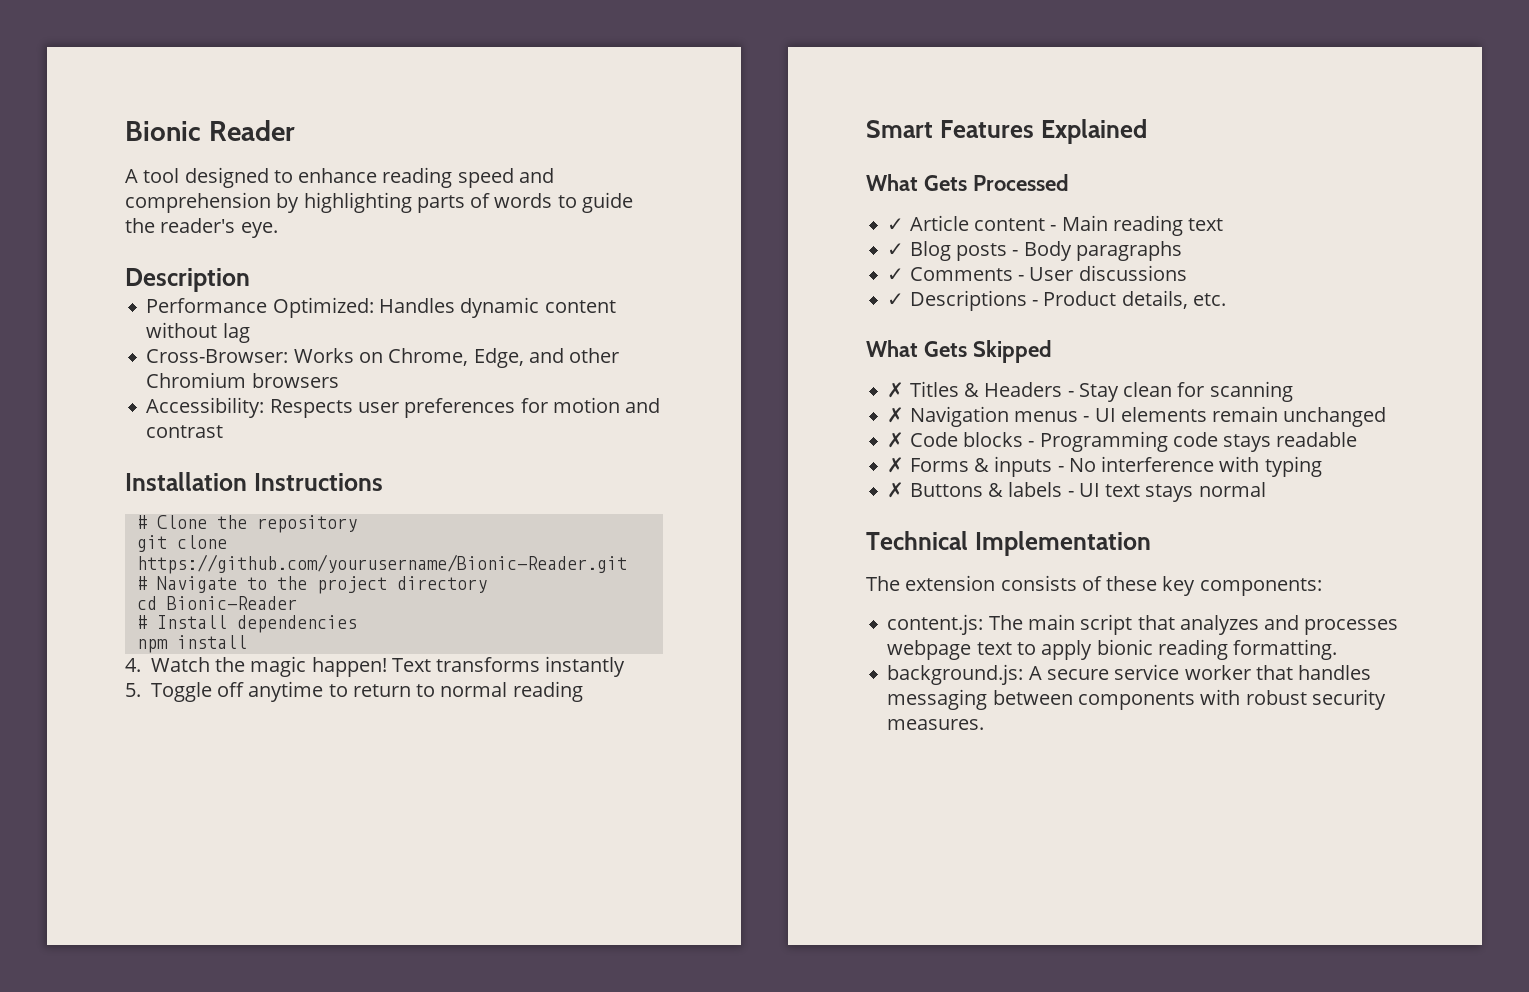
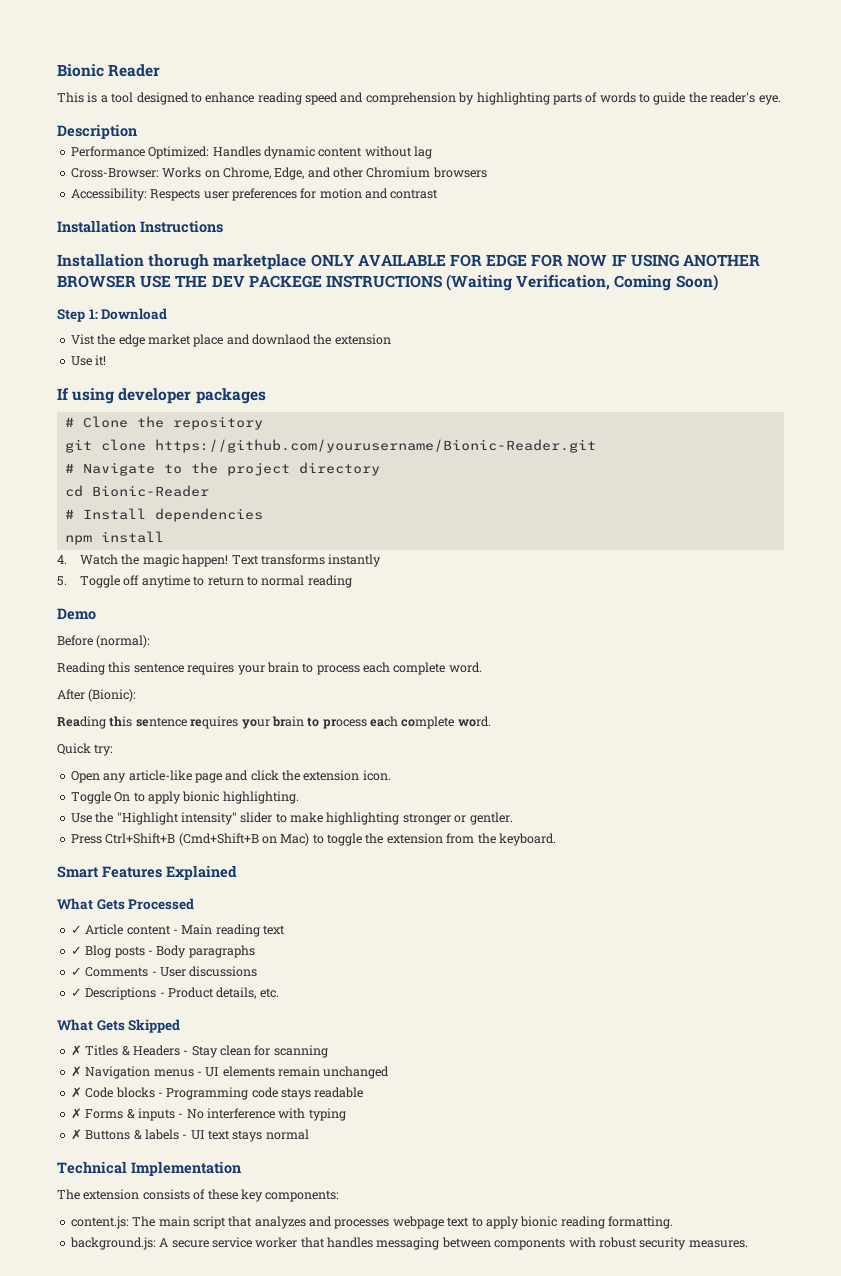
- A tool designed to enhance reading speed and comprehension by highlighting parts of words to guide the reader's eye.
+ This is a tool designed to enhance reading speed and comprehension by highlighting parts of words to guide the reader's eye.
+ Installation thorugh marketplace ONLY AVAILABLE FOR EDGE FOR NOW IF USING ANOTHER BROWSER USE THE DEV PACKEGE INSTRUCTIONS (Waiting Verification, Coming Soon)
+ Step 1: Download
+ Vist the edge market place and downlaod the extension
+ Use it!
+ If using developer packages
+ Demo
+ Before (normal):
+ Reading this sentence requires your brain to process each complete word.
+ After (Bionic):
+ Reading this sentence requires your brain to process each complete word.
+ Quick try:
+ Open any article-like page and click the extension icon.
+ Toggle On to apply bionic highlighting.
+ Use the "Highlight intensity" slider to make highlighting stronger or gentler.
+ Press Ctrl+Shift+B (Cmd+Shift+B on Mac) to toggle the extension from the keyboard.

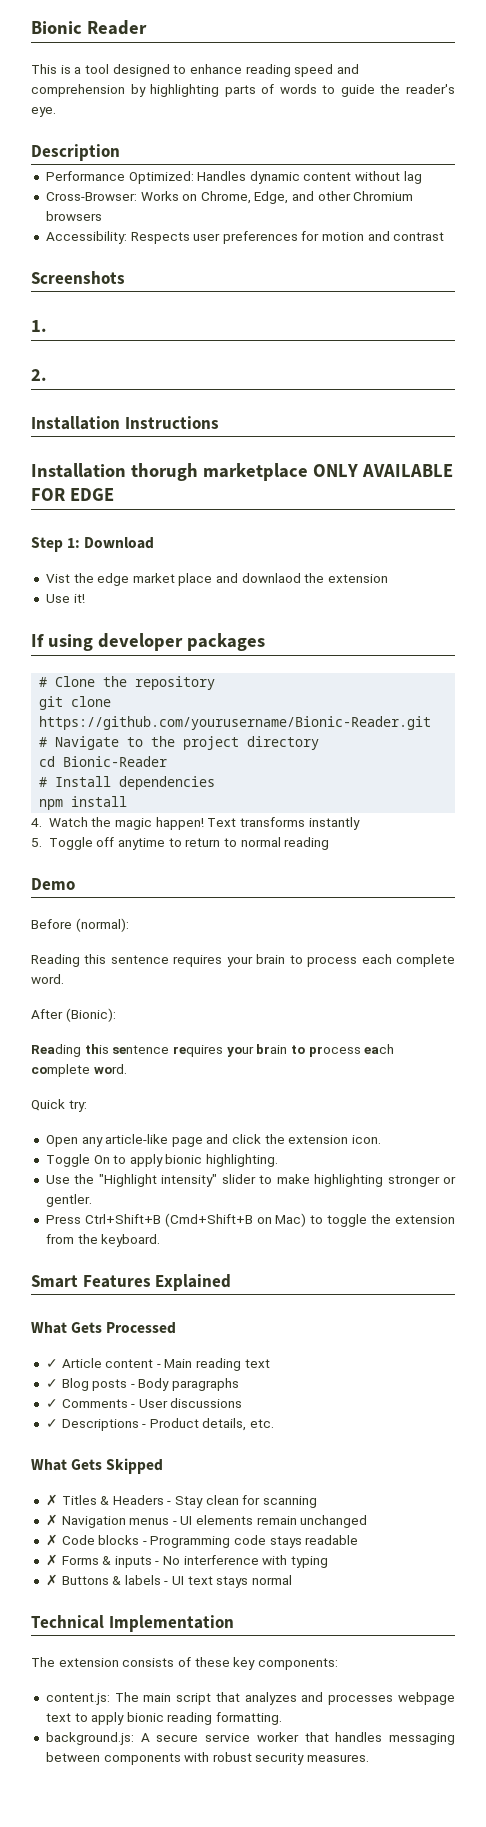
+ Screenshots
+ 1.
+ 2.
- Installation thorugh marketplace ONLY AVAILABLE FOR EDGE FOR NOW IF USING ANOTHER BROWSER USE THE DEV PACKEGE INSTRUCTIONS (Waiting Verification, Coming Soon)
+ Installation thorugh marketplace ONLY AVAILABLE FOR EDGE

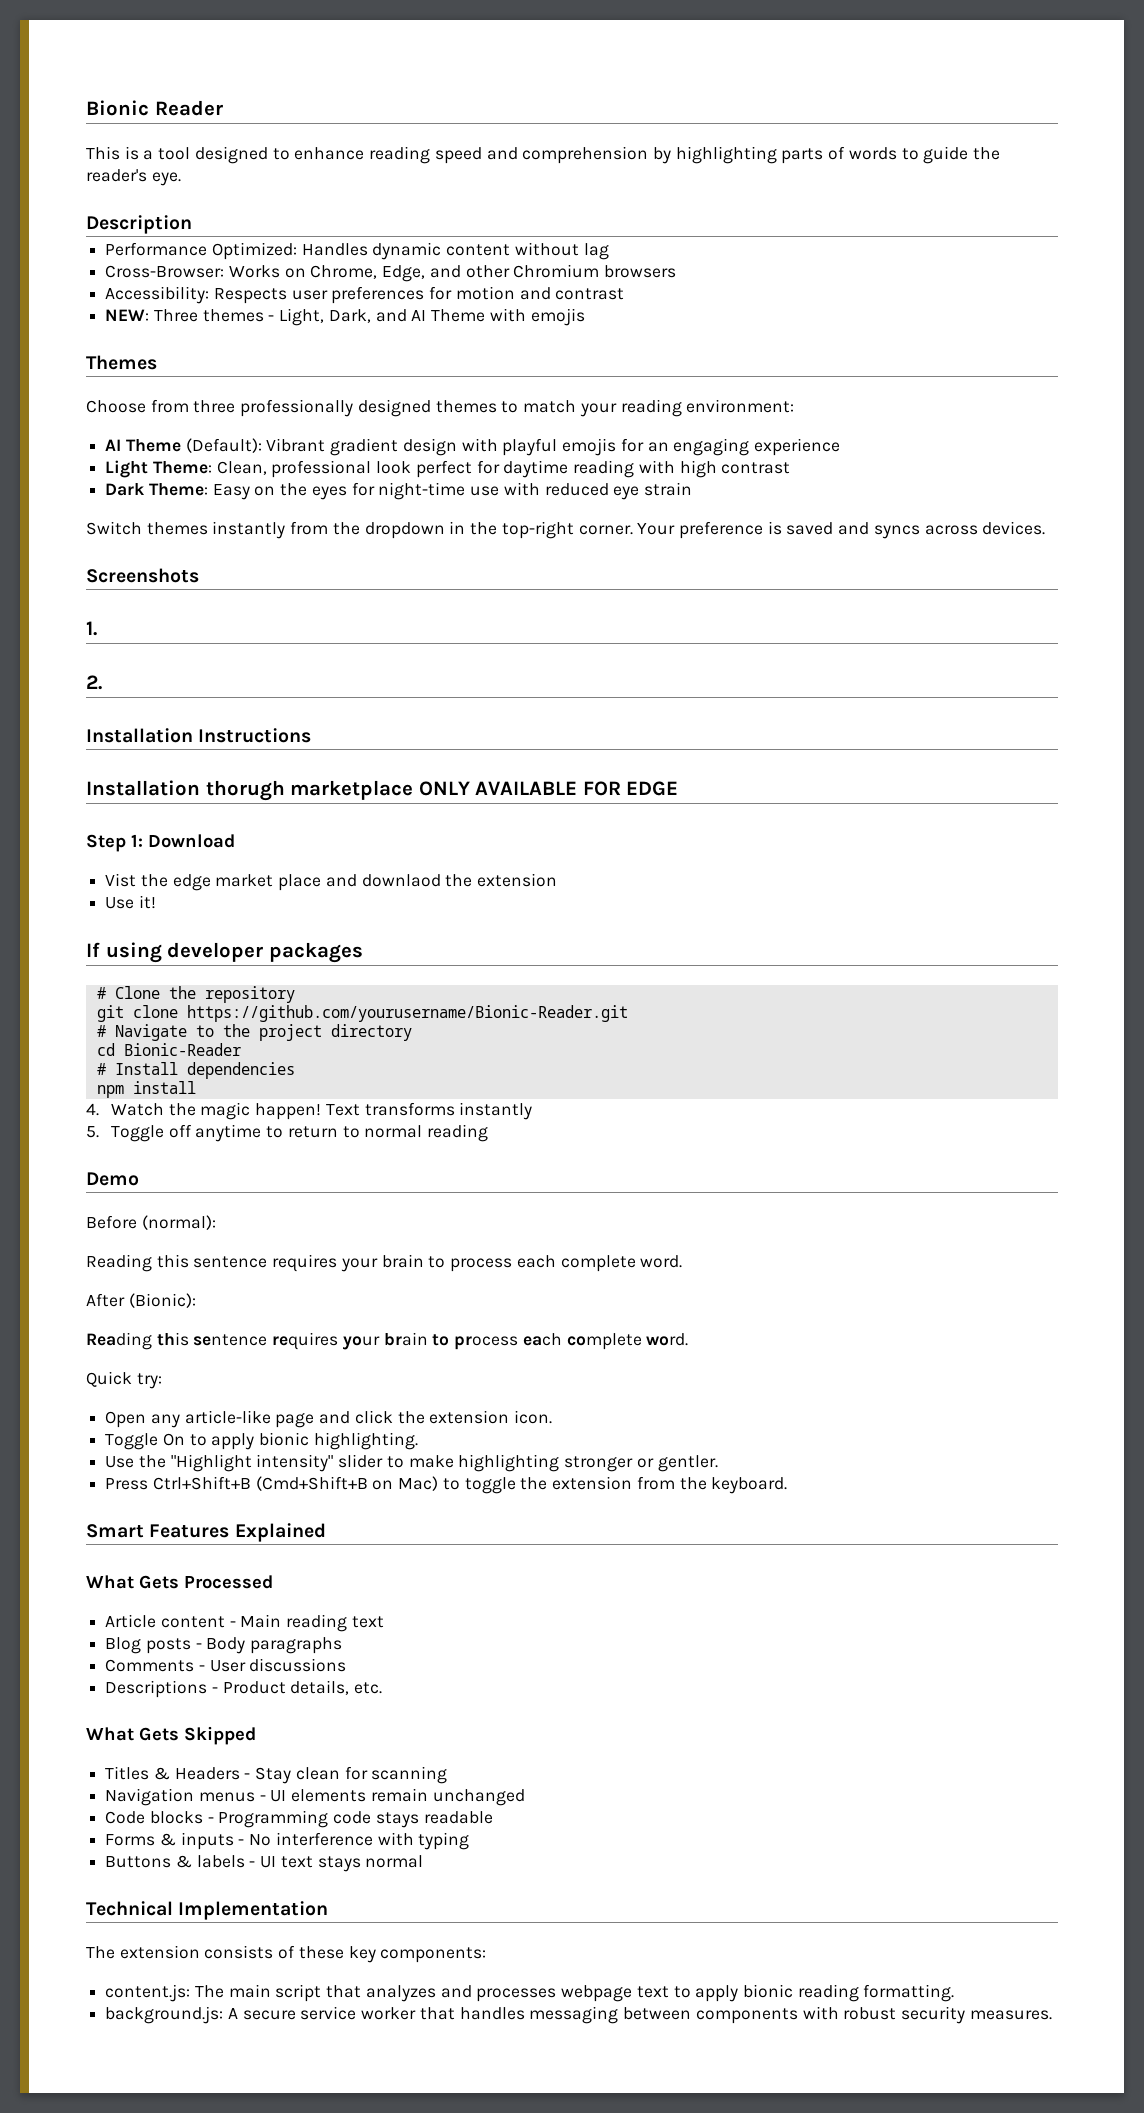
+ NEW: Three themes - Light, Dark, and AI Theme with emojis
+ Themes
+ Choose from three professionally designed themes to match your reading environment:
+ AI Theme (Default): Vibrant gradient design with playful emojis for an engaging experience
+ Light Theme: Clean, professional look perfect for daytime reading with high contrast
+ Dark Theme: Easy on the eyes for night-time use with reduced eye strain
+ Switch themes instantly from the dropdown in the top-right corner. Your preference is saved and syncs across devices.
- ✓ Article content - Main reading text
+ Article content - Main reading text
- ✓ Blog posts - Body paragraphs
+ Blog posts - Body paragraphs
- ✓ Comments - User discussions
+ Comments - User discussions
- ✓ Descriptions - Product details, etc.
+ Descriptions - Product details, etc.
- ✗ Titles & Headers - Stay clean for scanning
+ Titles & Headers - Stay clean for scanning
- ✗ Navigation menus - UI elements remain unchanged
+ Navigation menus - UI elements remain unchanged
- ✗ Code blocks - Programming code stays readable
+ Code blocks - Programming code stays readable
- ✗ Forms & inputs - No interference with typing
+ Forms & inputs - No interference with typing
- ✗ Buttons & labels - UI text stays normal
+ Buttons & labels - UI text stays normal

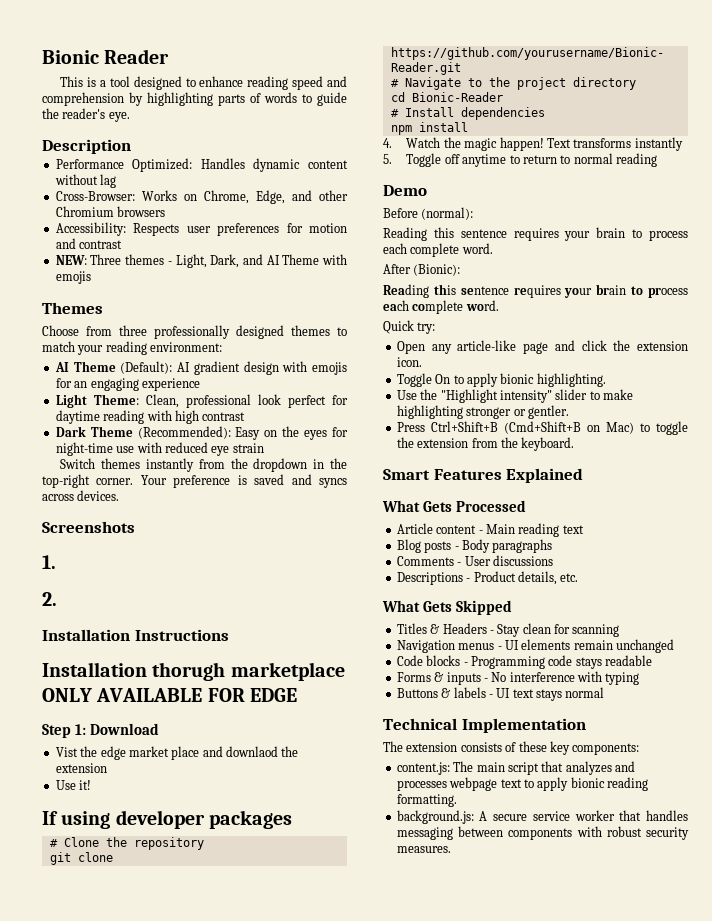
- AI Theme (Default): Vibrant gradient design with playful emojis for an engaging experience
+ AI Theme (Default): AI gradient design with emojis for an engaging experience
- Dark Theme: Easy on the eyes for night-time use with reduced eye strain
+ Dark Theme (Recommended): Easy on the eyes for night-time use with reduced eye strain

